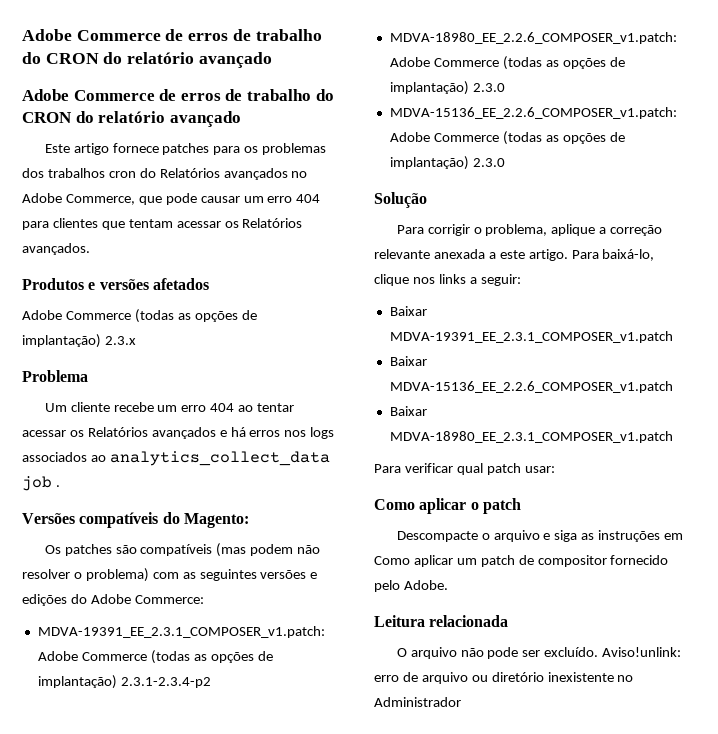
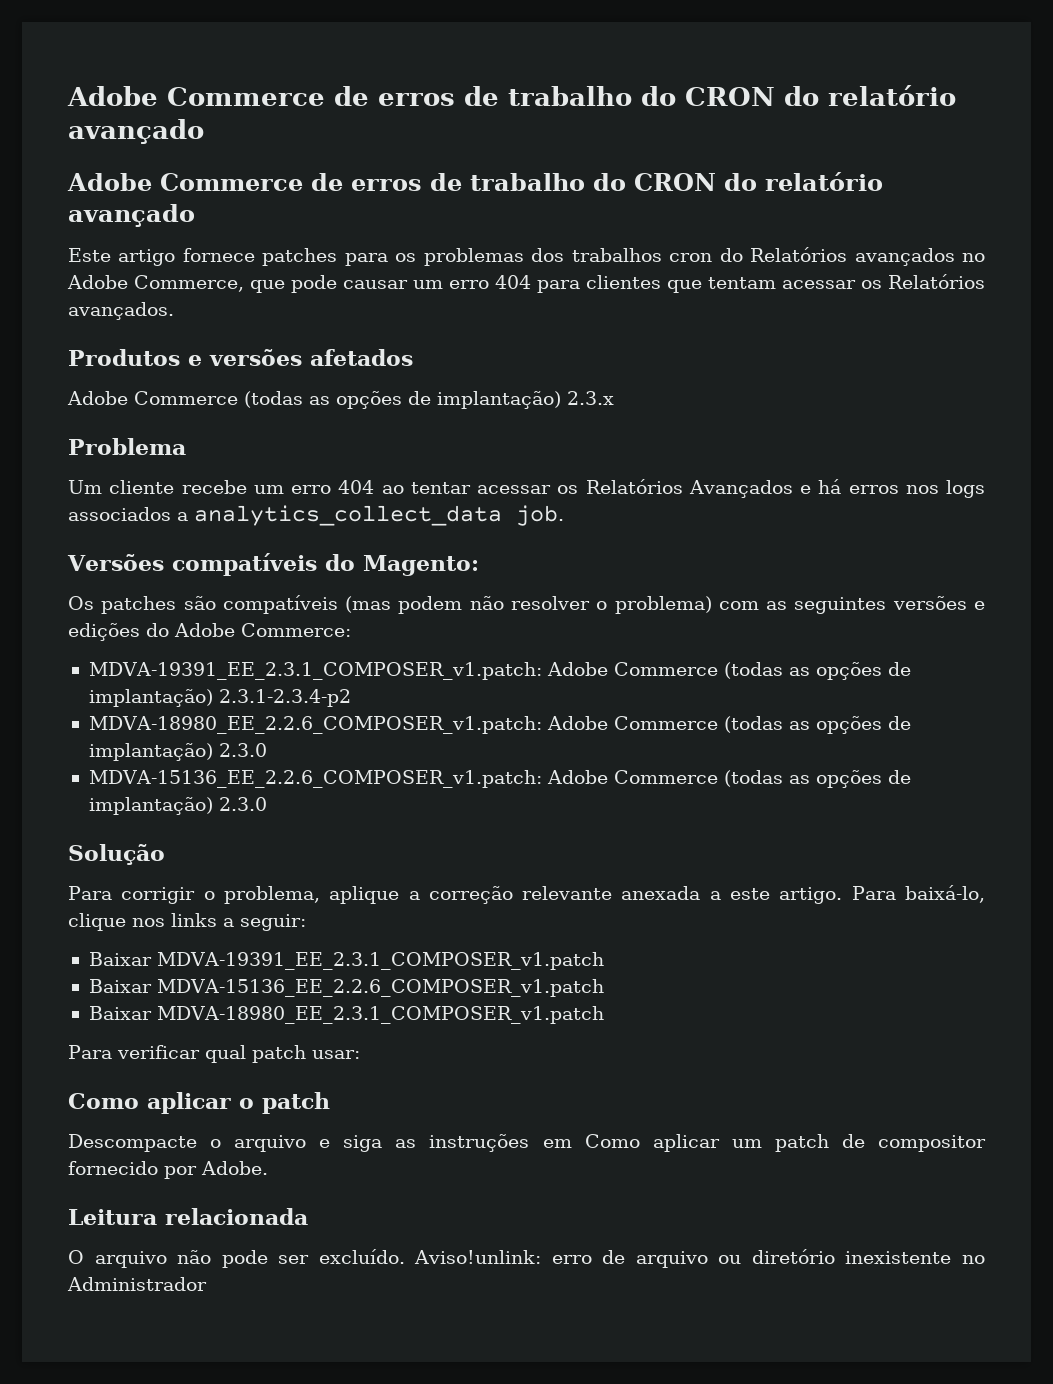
- Um cliente recebe um erro 404 ao tentar acessar os Relatórios avançados e há erros nos logs associados ao analytics_collect_data job .
+ Um cliente recebe um erro 404 ao tentar acessar os Relatórios Avançados e há erros nos logs associados a analytics_collect_data job.
- Descompacte o arquivo e siga as instruções em Como aplicar um patch de compositor fornecido pelo Adobe.
+ Descompacte o arquivo e siga as instruções em Como aplicar um patch de compositor fornecido por Adobe.

